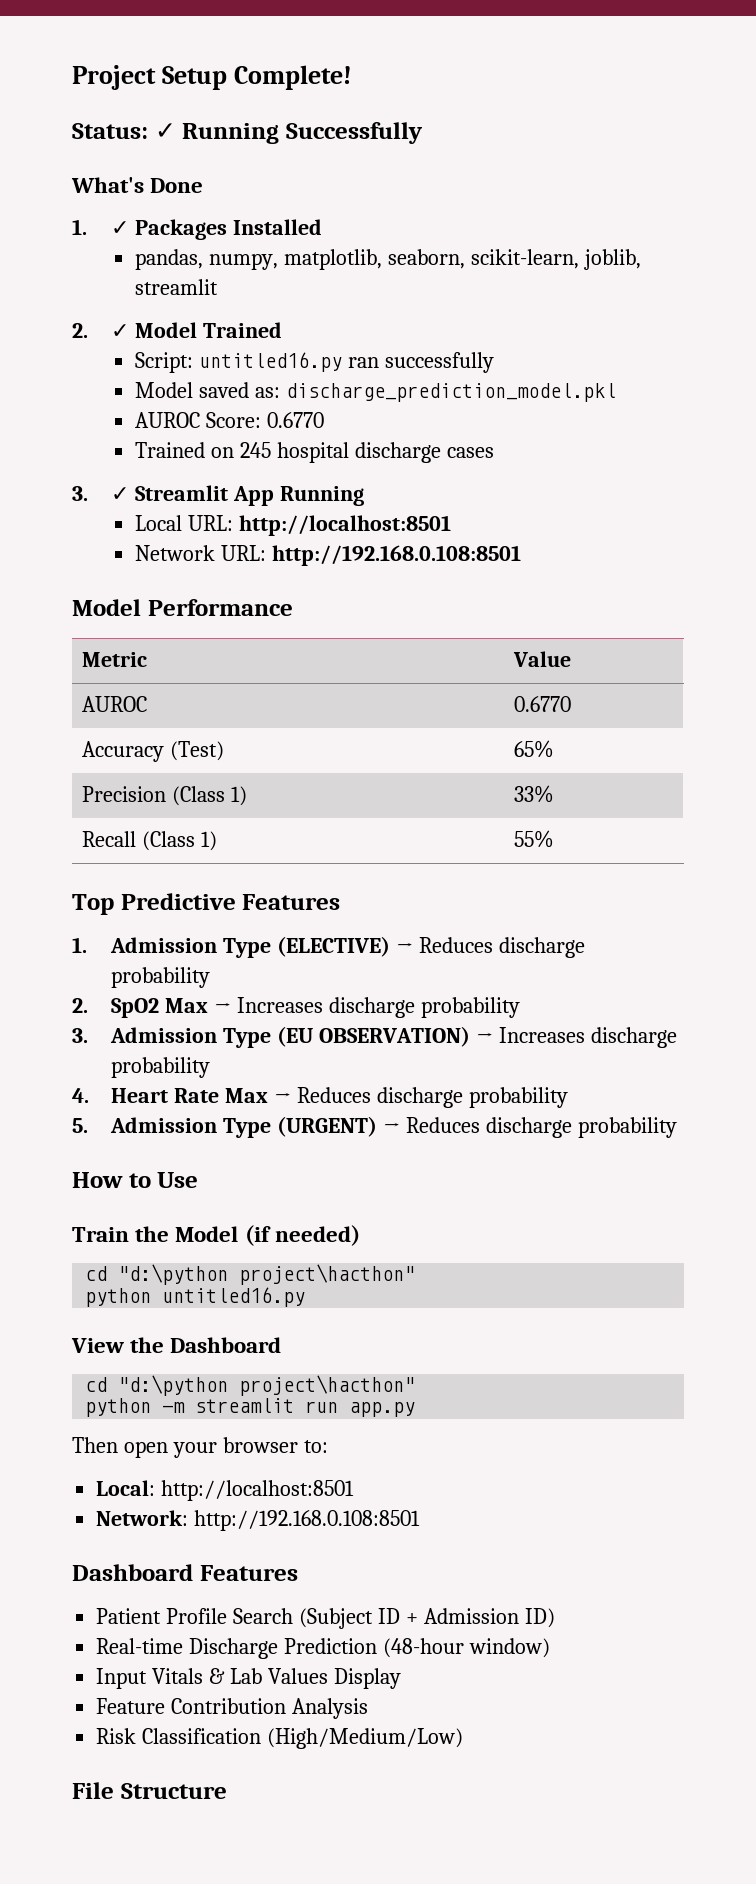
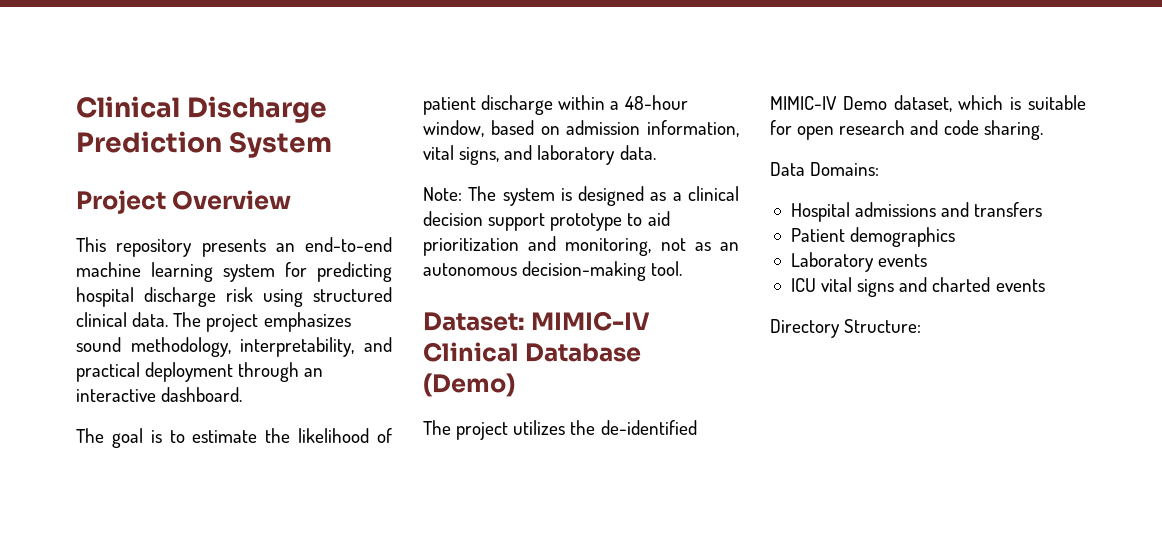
- Project Setup Complete!
- Status: ✓ Running Successfully
- What's Done
- 1. ✓ Packages Installed
- pandas, numpy, matplotlib, seaborn, scikit-learn, joblib, streamlit
- 2. ✓ Model Trained
- Script: untitled16.py ran successfully
- Model saved as: discharge_prediction_model.pkl
- AUROC Score: 0.6770
- Trained on 245 hospital discharge cases
- 3. ✓ Streamlit App Running
- Local URL: http://localhost:8501
- Network URL: http://192.168.0.108:8501
- Model Performance
- Metric | Value
- AUROC | 0.6770
- Accuracy (Test) | 65%
- Precision (Class 1) | 33%
- Recall (Class 1) | 55%
- Top Predictive Features
- 1. Admission Type (ELECTIVE) → Reduces discharge probability
- 2. SpO2 Max → Increases discharge probability
- 3. Admission Type (EU OBSERVATION) → Increases discharge probability
- 4. Heart Rate Max → Reduces discharge probability
- 5. Admission Type (URGENT) → Reduces discharge probability
- How to Use
- Train the Model (if needed)
- cd "d:\python project\hacthon"
- python untitled16.py
- View the Dashboard
- cd "d:\python project\hacthon"
- python -m streamlit run app.py
- Then open your browser to:
- Local: http://localhost:8501
- Network: http://192.168.0.108:8501
- Dashboard Features
- Patient Profile Search (Subject ID + Admission ID)
- Real-time Discharge Prediction (48-hour window)
- Input Vitals & Lab Values Display
- Feature Contribution Analysis
- Risk Classification (High/Medium/Low)
- File Structure
+ Clinical Discharge Prediction System
+ Project Overview
+ This repository presents an end-to-end machine learning system for predicting hospital discharge risk using structured clinical data. The project emphasizes sound methodology, interpretability, and practical deployment through an interactive dashboard.
+ The goal is to estimate the likelihood of patient discharge within a 48-hour window, based on admission information, vital signs, and laboratory data.
+ Note: The system is designed as a clinical decision support prototype to aid prioritization and monitoring, not as an autonomous decision-making tool.
+ Dataset: MIMIC-IV Clinical Database (Demo)
+ The project utilizes the de-identified MIMIC-IV Demo dataset, which is suitable for open research and code sharing.
+ Data Domains:
+ Hospital admissions and transfers
+ Patient demographics
+ Laboratory events
+ ICU vital signs and charted events
+ Directory Structure:

